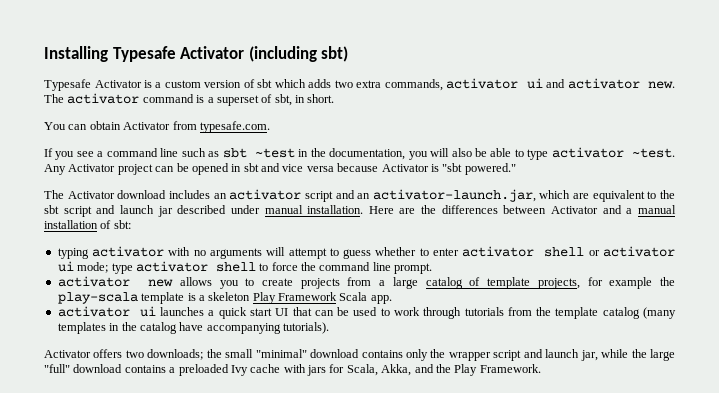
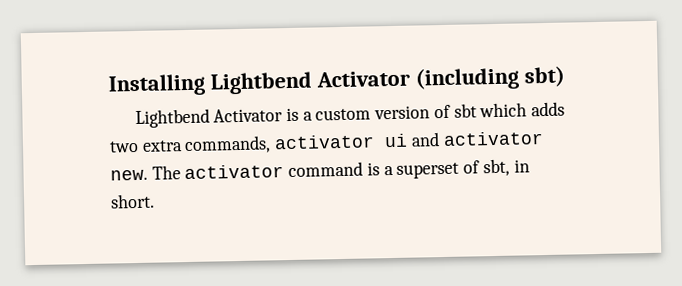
- Installing Typesafe Activator (including sbt)
+ Installing Lightbend Activator (including sbt)
- Typesafe Activator is a custom version of sbt which adds two extra commands, activator ui and activator new.
+ Lightbend Activator is a custom version of sbt which adds two extra commands, activator ui and activator new.
- You can obtain Activator from typesafe.com.
- If you see a command line such as sbt ~test in the documentation, you will also be able to type activator ~test. Any Activator project can be opened in sbt and vice versa because Activator is "sbt powered."
- The Activator download includes an activator script and an activator-launch.jar, which are equivalent to the sbt script and launch jar described under manual installation. Here are the differences between Activator and a manual installation of sbt:
- typing activator with no arguments will attempt to guess whether to enter activator shell or activator ui mode; type activator shell to force the command line prompt.
- activator new allows you to create projects from a large catalog of template projects, for example the play-scala template is a skeleton Play Framework Scala app.
- activator ui launches a quick start UI that can be used to work through tutorials from the template catalog (many templates in the catalog have accompanying tutorials).
- Activator offers two downloads; the small "minimal" download contains only the wrapper script and launch jar, while the large "full" download contains a preloaded Ivy cache with jars for Scala, Akka, and the Play Framework.

